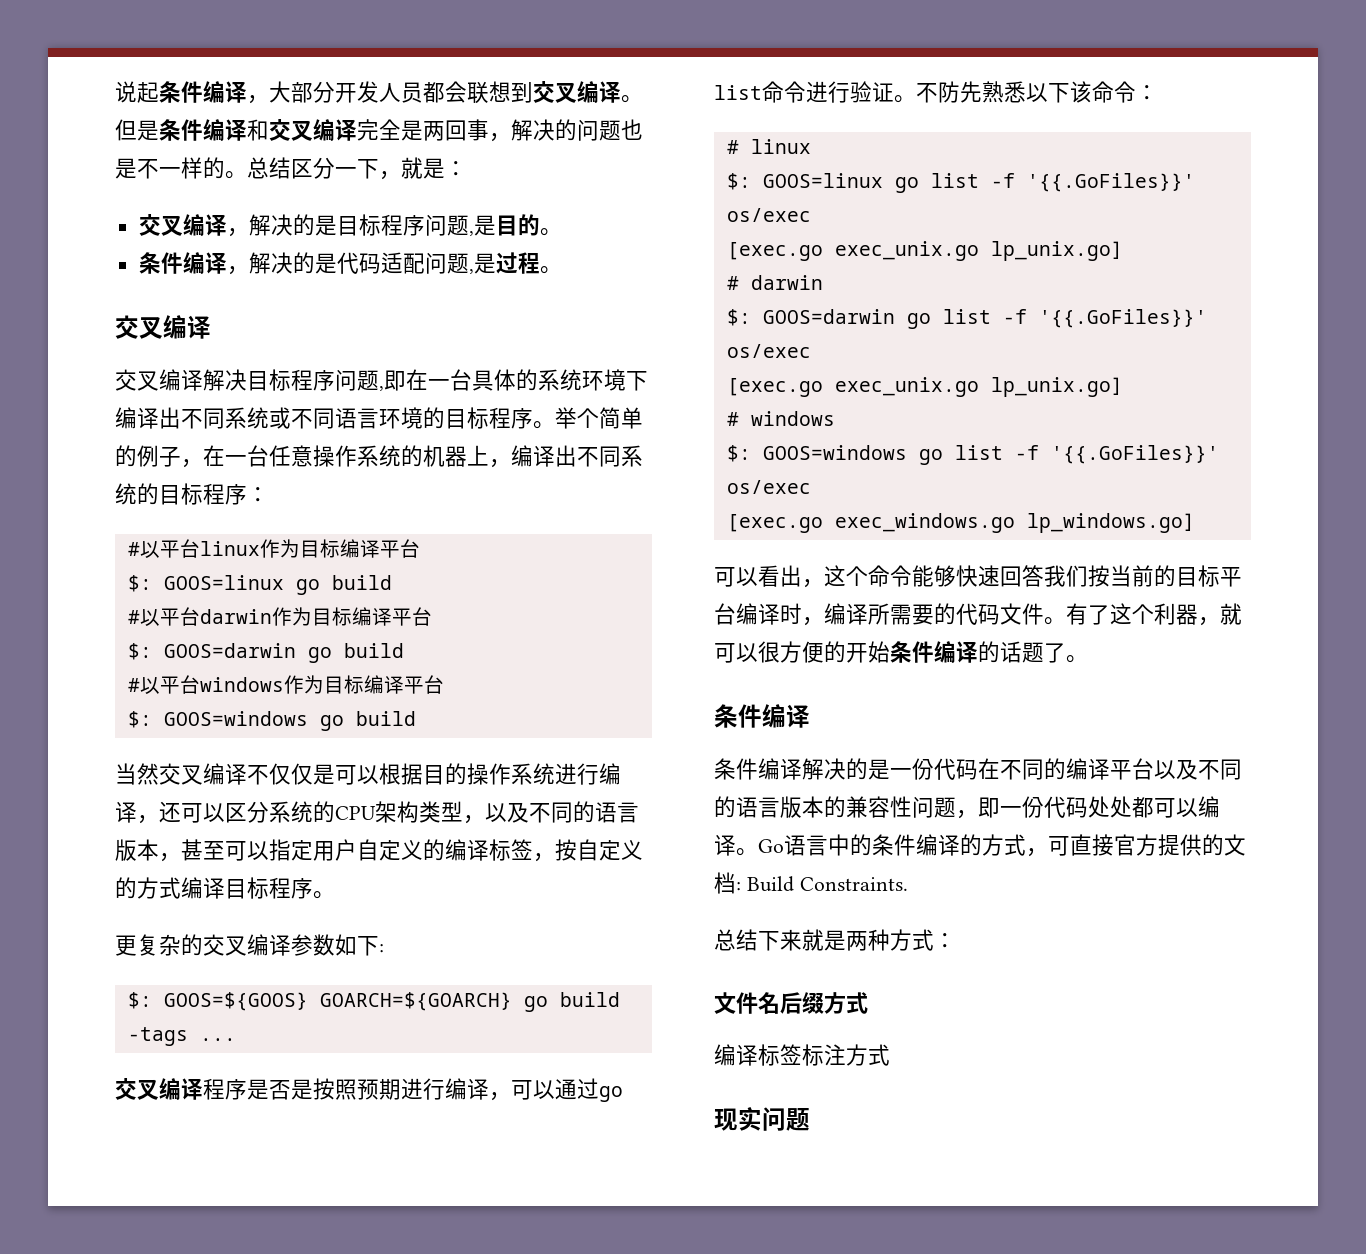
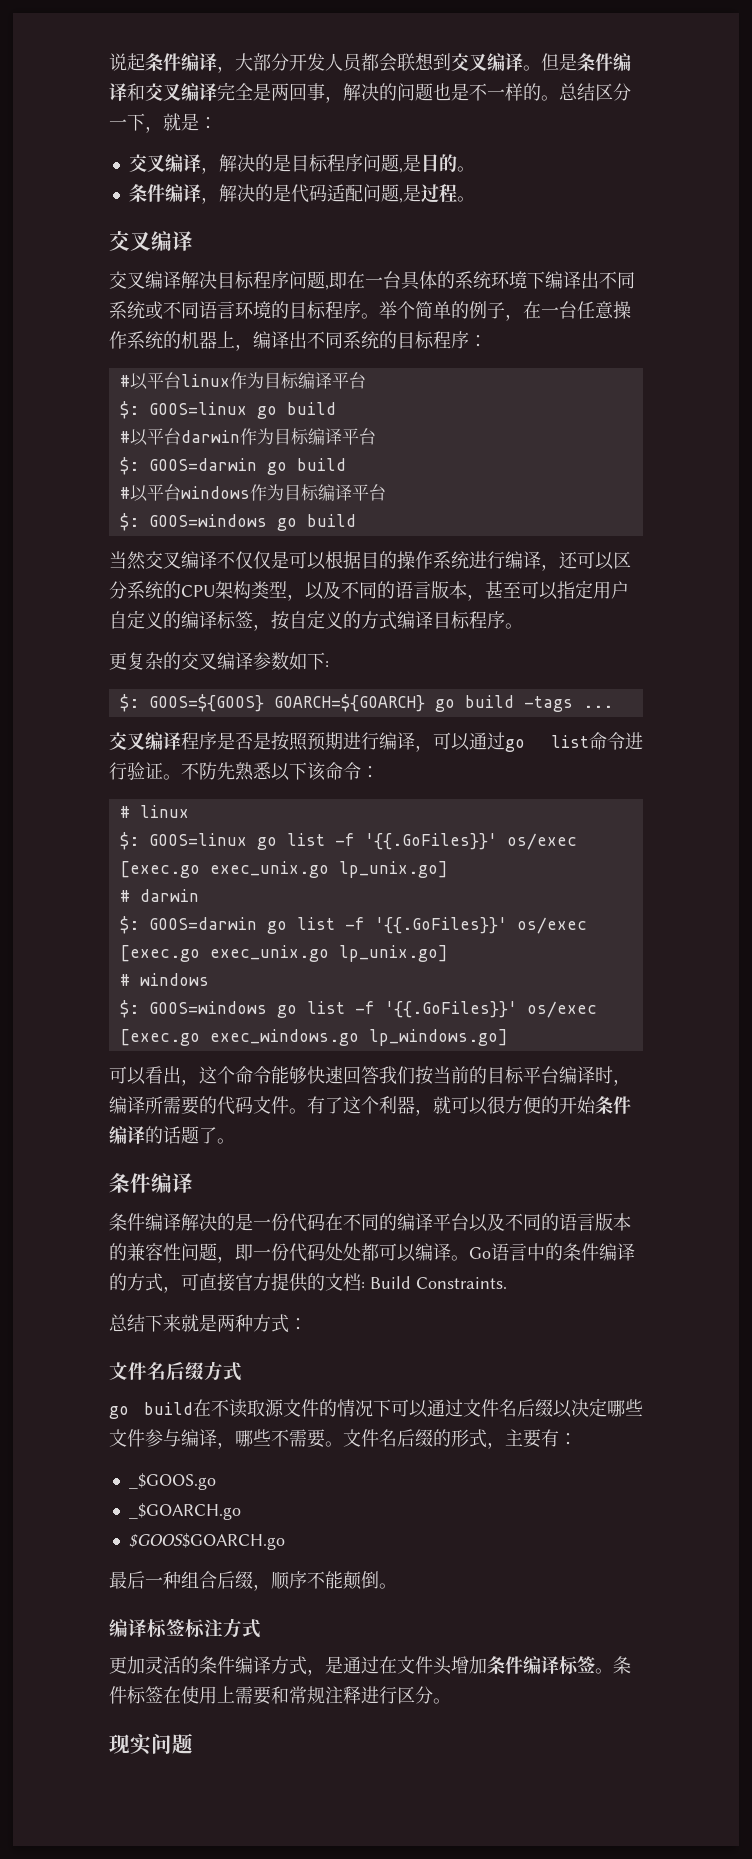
+ go build在不读取源文件的情况下可以通过文件名后缀以决定哪些文件参与编译，哪些不需要。文件名后缀的形式，主要有：
+ _$GOOS.go
+ _$GOARCH.go
+ $GOOS$GOARCH.go
+ 最后一种组合后缀，顺序不能颠倒。
  编译标签标注方式
+ 更加灵活的条件编译方式，是通过在文件头增加条件编译标签。条件标签在使用上需要和常规注释进行区分。

